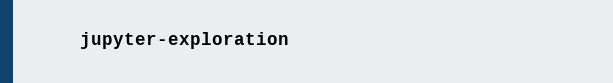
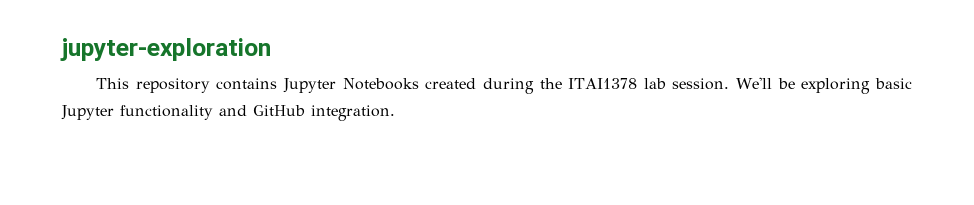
+ This repository contains Jupyter Notebooks created during the ITAI1378 lab session. We'll be exploring basic Jupyter functionality and GitHub integration.

